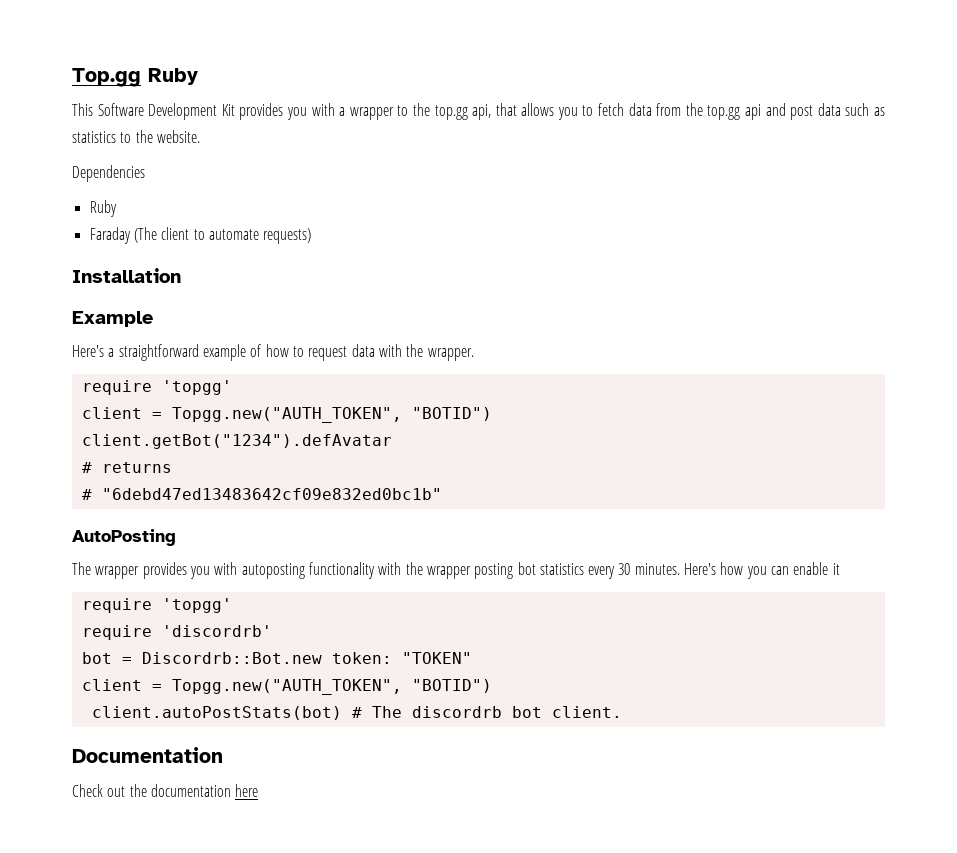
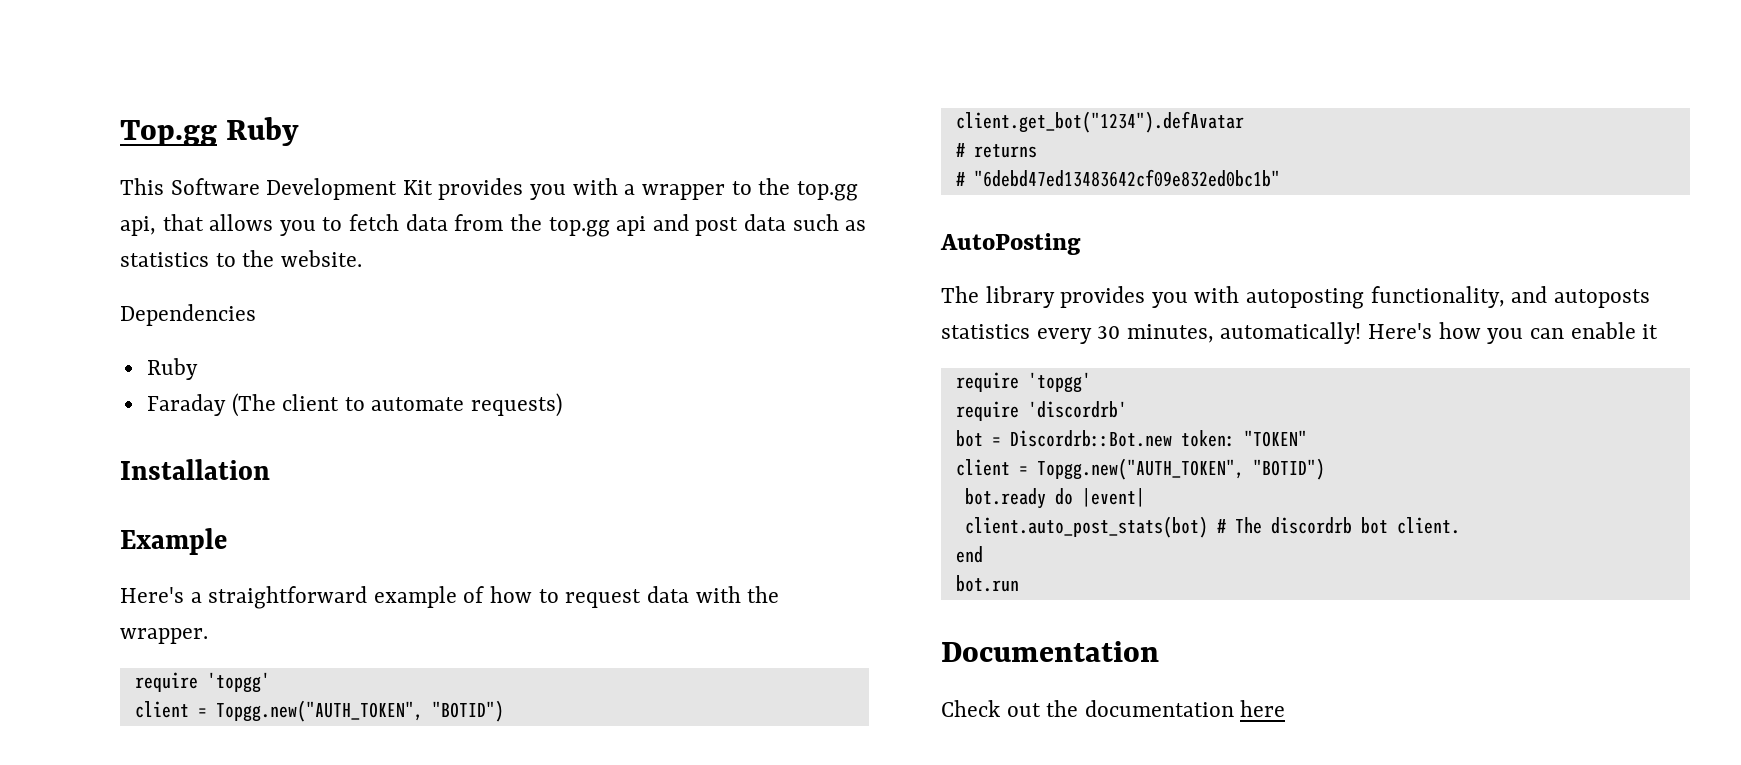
- client.getBot("1234").defAvatar
+ client.get_bot("1234").defAvatar
- The wrapper provides you with autoposting functionality with the wrapper posting bot statistics every 30 minutes.
+ The library provides you with autoposting functionality, and autoposts statistics every 30 minutes, automatically!
- client.autoPostStats(bot) # The discordrb bot client.
+ bot.ready do |event|
+ client.auto_post_stats(bot) # The discordrb bot client.
+ end
+ bot.run

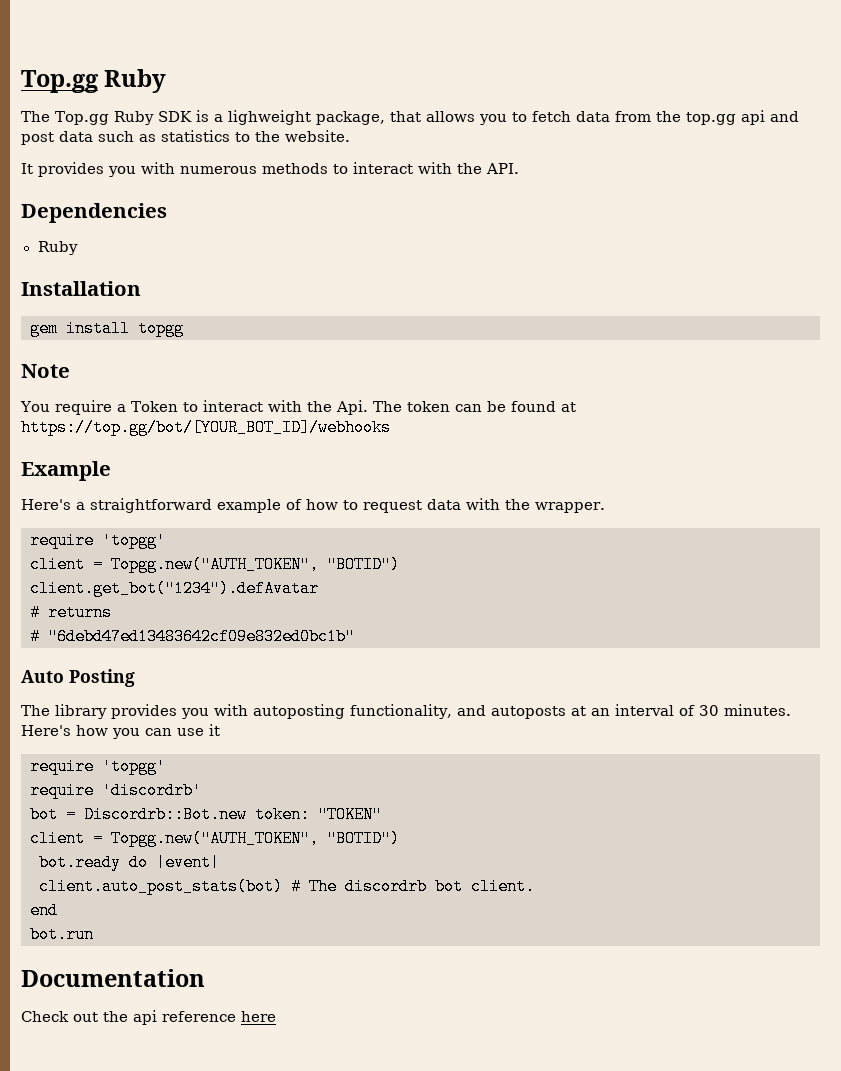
- This Software Development Kit provides you with a wrapper to the top.gg api, that allows you to fetch data from the top.gg api and post data such as statistics to the website.
+ The Top.gg Ruby SDK is a lighweight package, that allows you to fetch data from the top.gg api and post data such as statistics to the website.
+ It provides you with numerous methods to interact with the API.
  Dependencies
  Ruby
- Faraday (The client to automate requests)
  Installation
+ gem install topgg
+ Note
+ You require a Token to interact with the Api. The token can be found at https://top.gg/bot/[YOUR_BOT_ID]/webhooks
- AutoPosting
+ Auto Posting
- The library provides you with autoposting functionality, and autoposts statistics every 30 minutes, automatically!
+ The library provides you with autoposting functionality, and autoposts at an interval of 30 minutes.
- Here's how you can enable it
+ Here's how you can use it
- Check out the documentation here
+ Check out the api reference here

